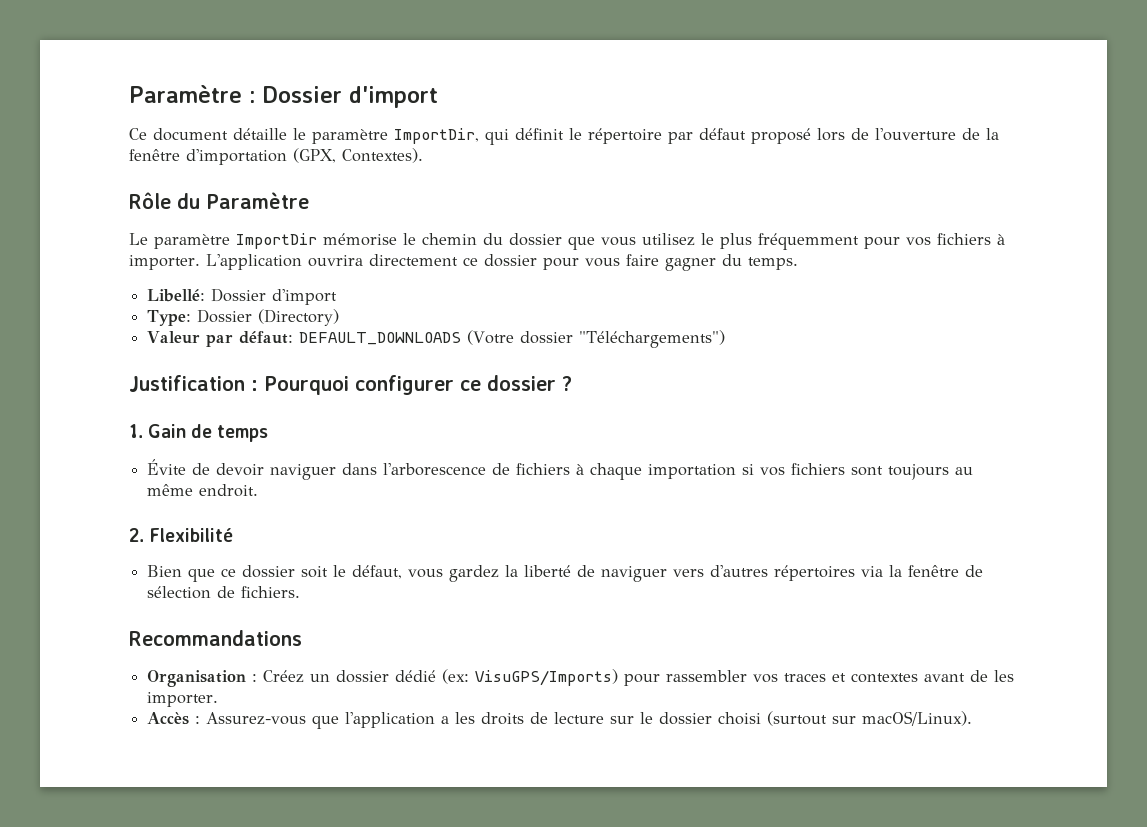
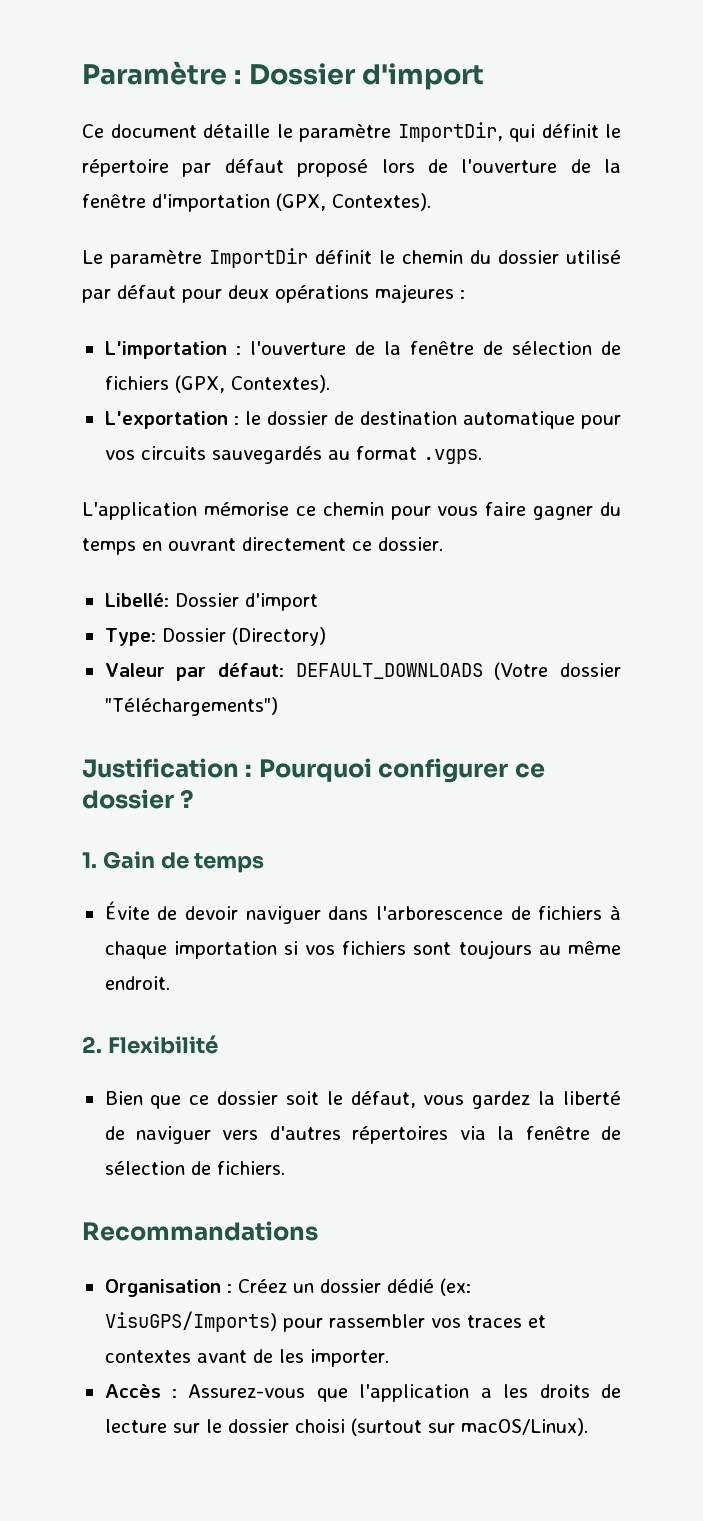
- Rôle du Paramètre
- Le paramètre ImportDir mémorise le chemin du dossier que vous utilisez le plus fréquemment pour vos fichiers à importer. L'application ouvrira directement ce dossier pour vous faire gagner du temps.
+ Le paramètre ImportDir définit le chemin du dossier utilisé par défaut pour deux opérations majeures :
+ L'importation : l'ouverture de la fenêtre de sélection de fichiers (GPX, Contextes).
+ L'exportation : le dossier de destination automatique pour vos circuits sauvegardés au format .vgps.
+ L'application mémorise ce chemin pour vous faire gagner du temps en ouvrant directement ce dossier.

